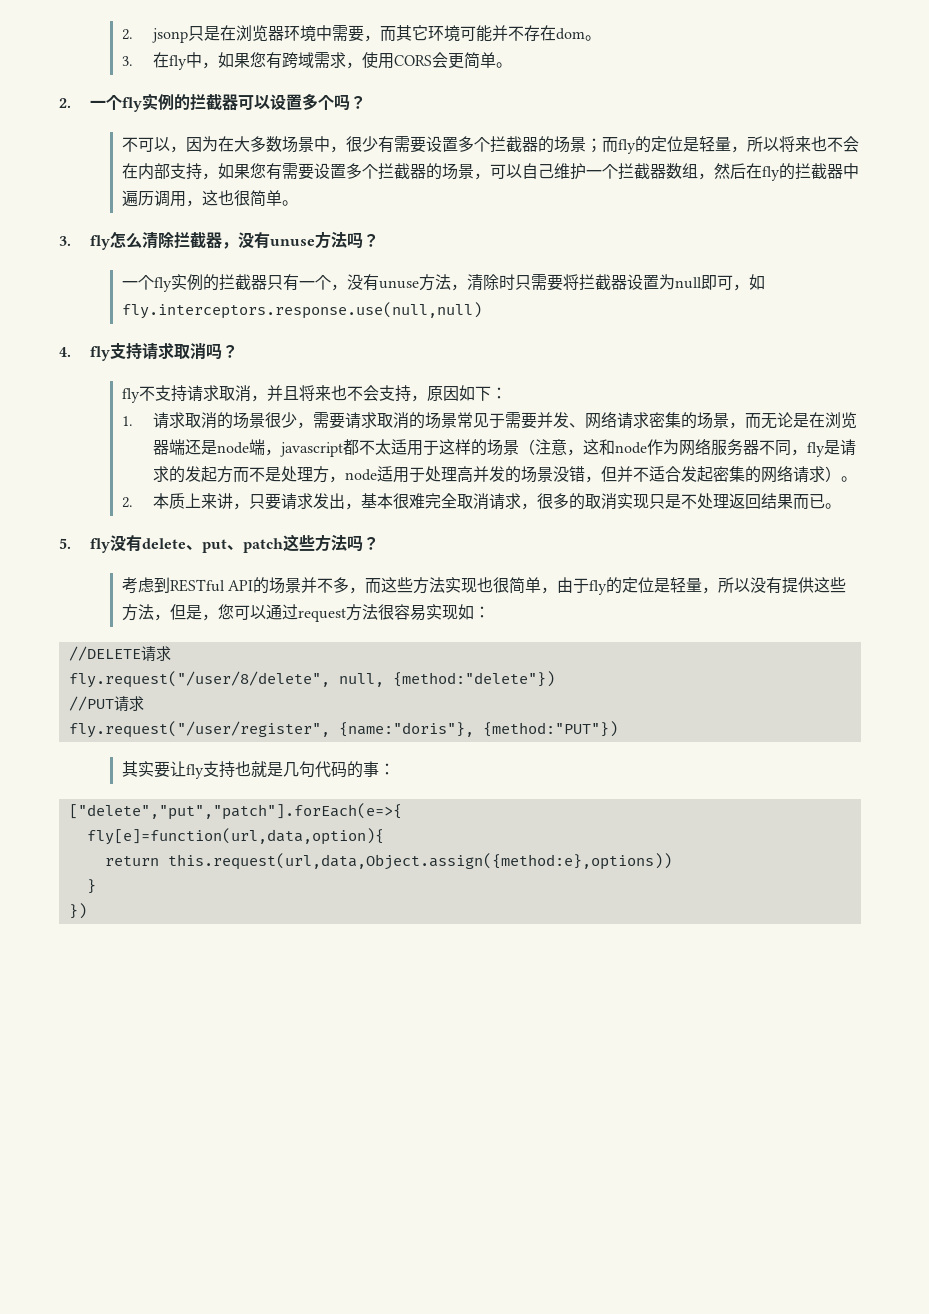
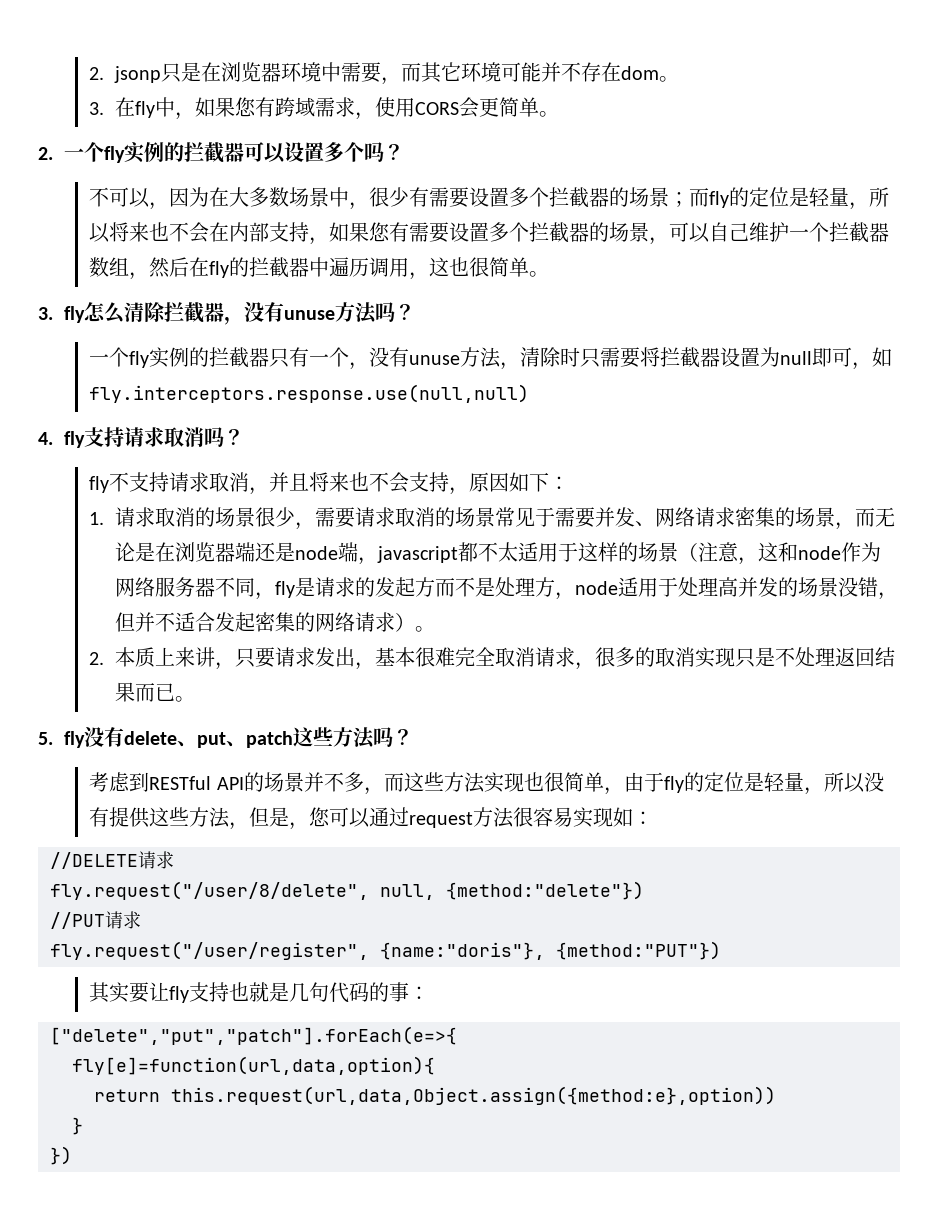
- return this.request(url,data,Object.assign({method:e},options))
+ return this.request(url,data,Object.assign({method:e},option))

